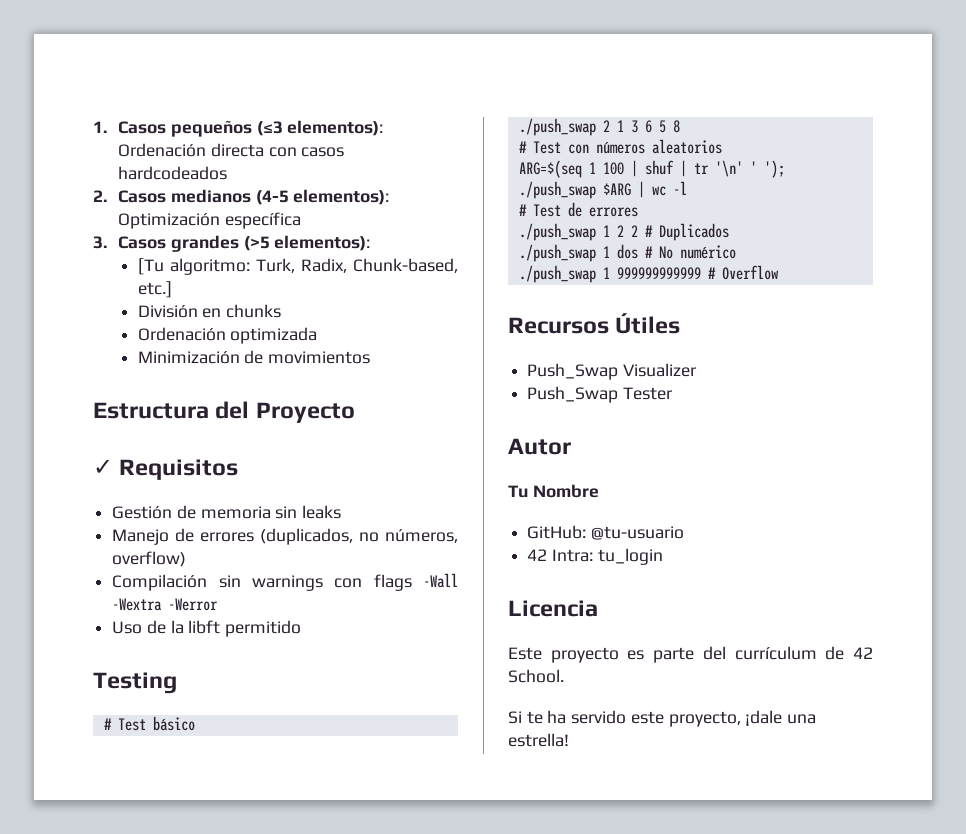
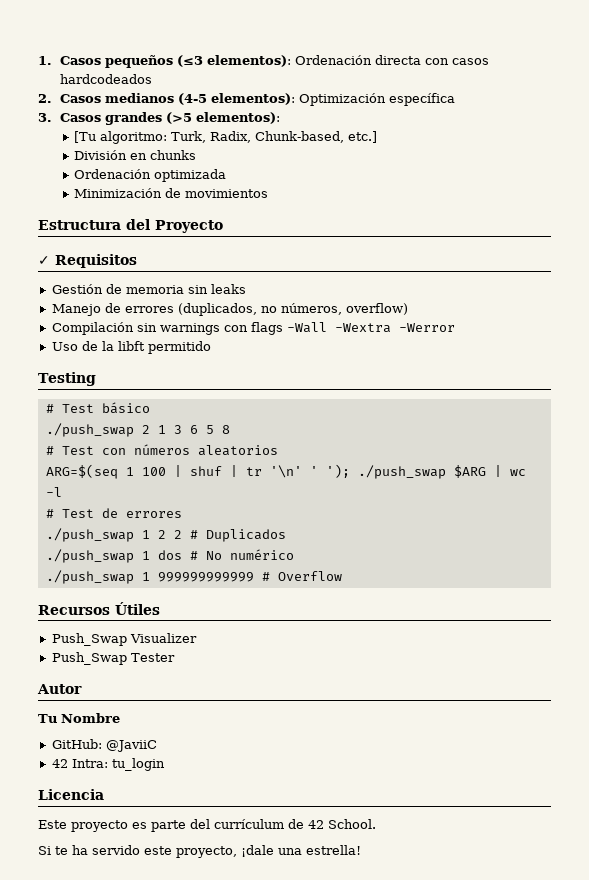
- GitHub: @tu-usuario
+ GitHub: @JaviiC

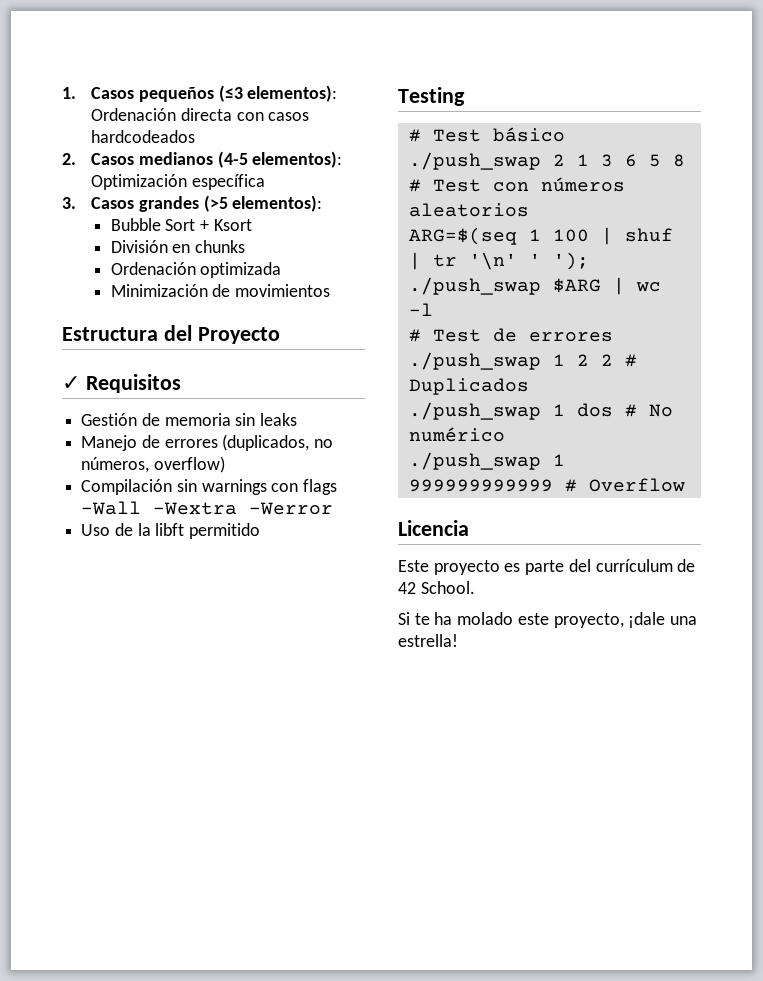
- [Tu algoritmo: Turk, Radix, Chunk-based, etc.]
+ Bubble Sort + Ksort
- Recursos Útiles
- Push_Swap Visualizer
- Push_Swap Tester
- Autor
- Tu Nombre
- GitHub: @JaviiC
- 42 Intra: tu_login
- Si te ha servido este proyecto, ¡dale una estrella!
+ Si te ha molado este proyecto, ¡dale una estrella!

